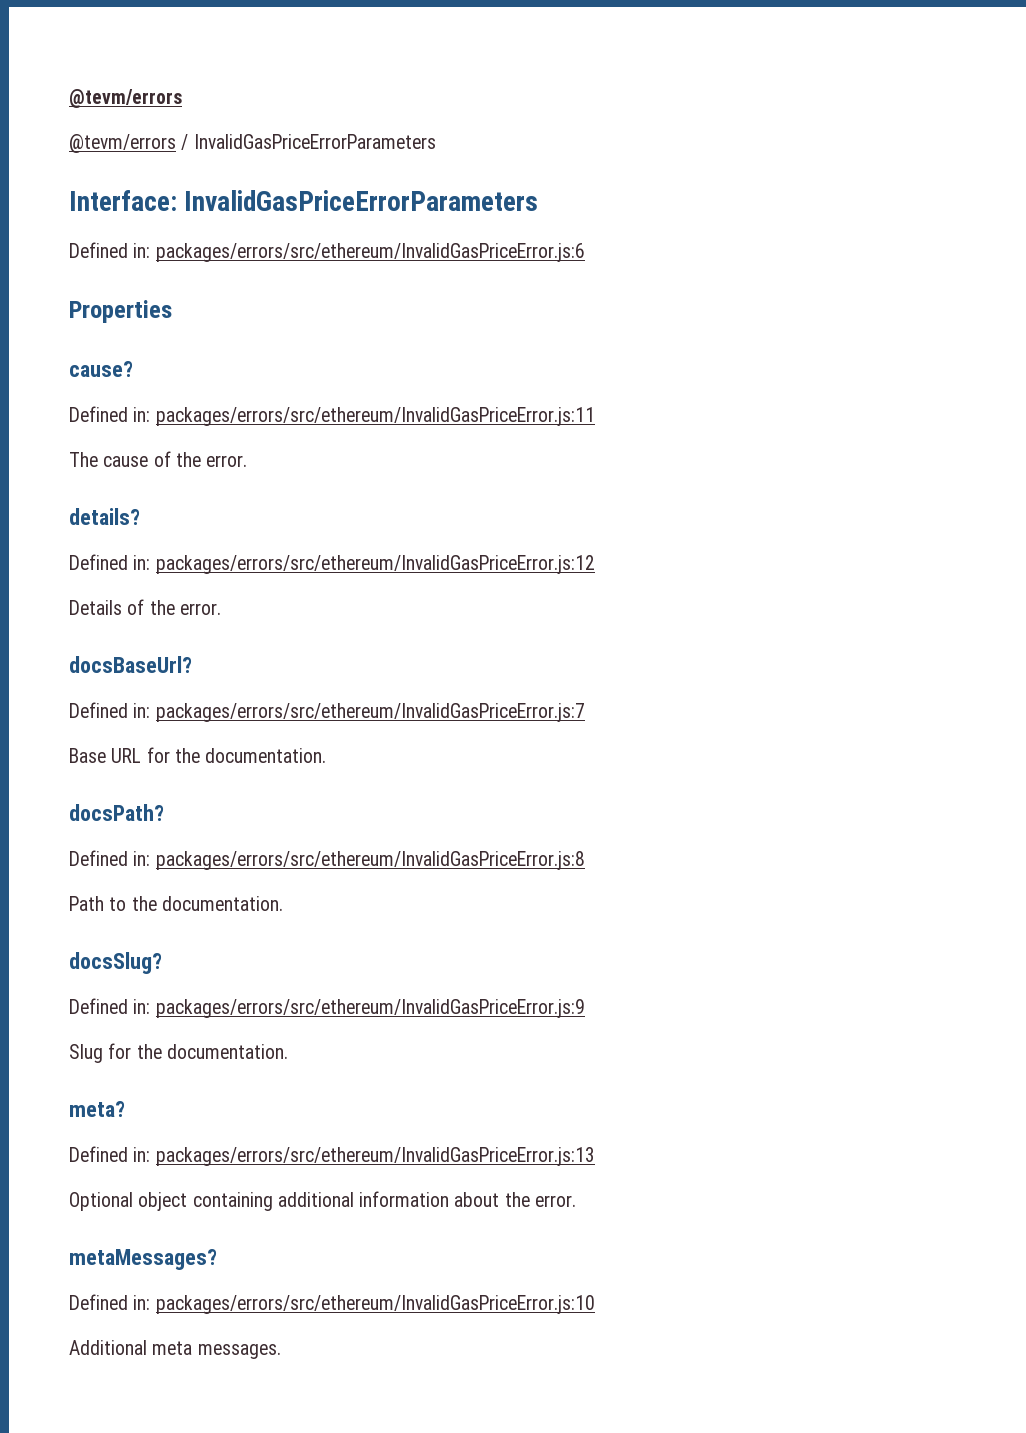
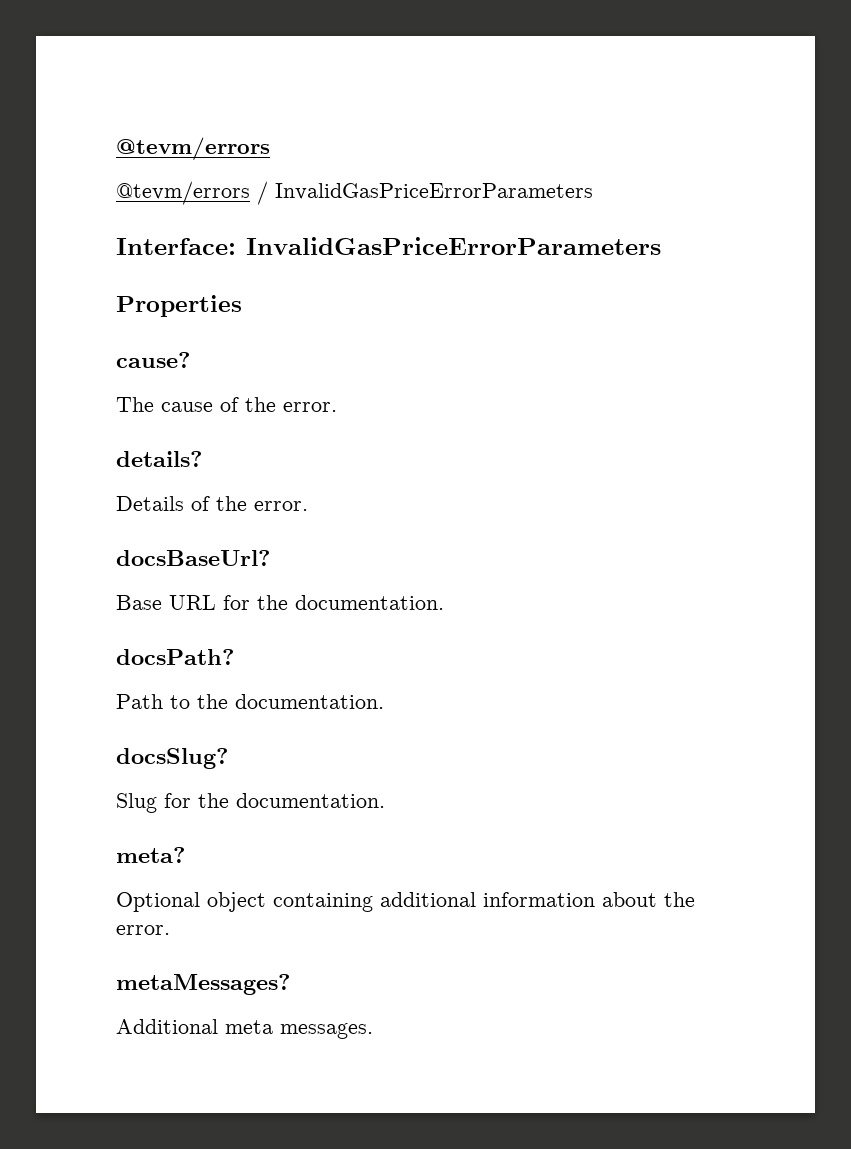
- Defined in: packages/errors/src/ethereum/InvalidGasPriceError.js:6
- Defined in: packages/errors/src/ethereum/InvalidGasPriceError.js:11
- Defined in: packages/errors/src/ethereum/InvalidGasPriceError.js:12
- Defined in: packages/errors/src/ethereum/InvalidGasPriceError.js:7
- Defined in: packages/errors/src/ethereum/InvalidGasPriceError.js:8
- Defined in: packages/errors/src/ethereum/InvalidGasPriceError.js:9
- Defined in: packages/errors/src/ethereum/InvalidGasPriceError.js:13
- Defined in: packages/errors/src/ethereum/InvalidGasPriceError.js:10

